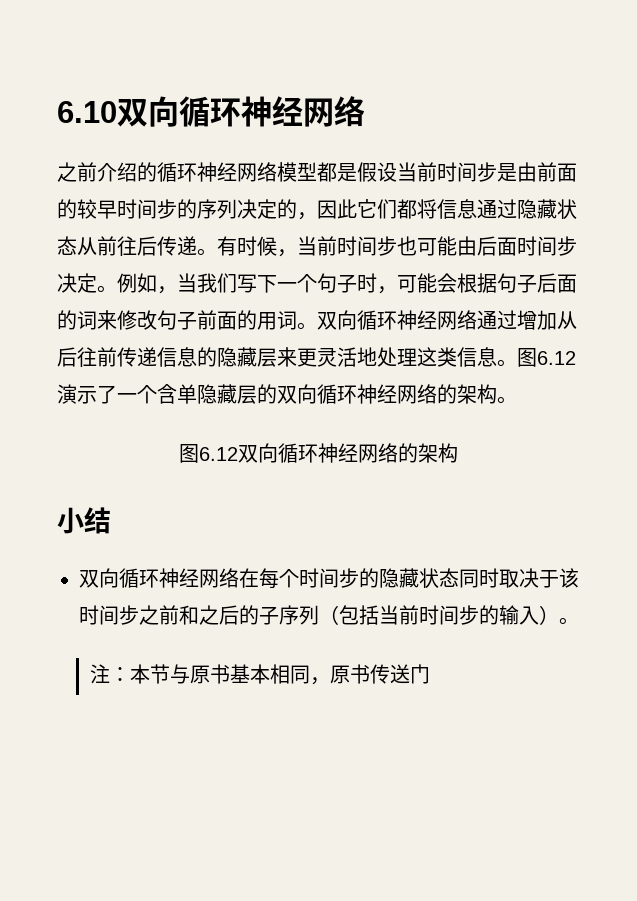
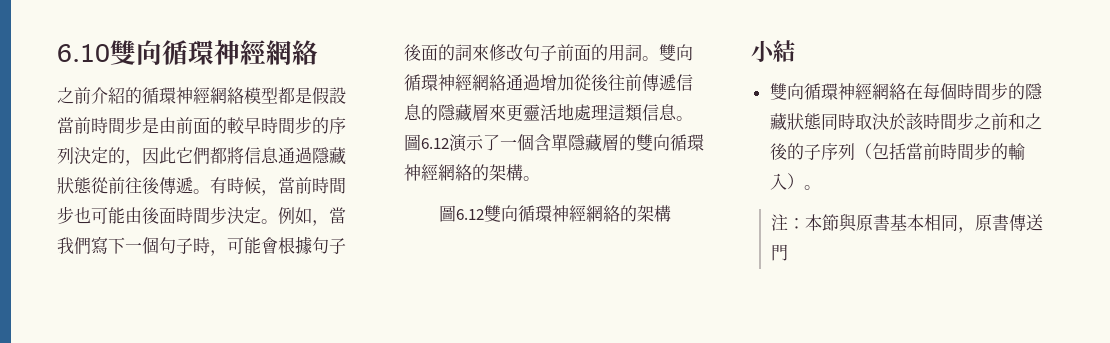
- 6.10双向循环神经网络
- 之前介绍的循环神经网络模型都是假设当前时间步是由前面的较早时间步的序列决定的，因此它们都将信息通过隐藏状态从前往后传递。有时候，当前时间步也可能由后面时间步决定。例如，当我们写下一个句子时，可能会根据句子后面的词来修改句子前面的用词。双向循环神经网络通过增加从后往前传递信息的隐藏层来更灵活地处理这类信息。图6.12演示了一个含单隐藏层的双向循环神经网络的架构。
- 图6.12双向循环神经网络的架构
- 小结
- 双向循环神经网络在每个时间步的隐藏状态同时取决于该时间步之前和之后的子序列（包括当前时间步的输入）。
+ 6.10雙向循環神經網絡
+ 之前介紹的循環神經網絡模型都是假設當前時間步是由前面的較早時間步的序列決定的，因此它們都將信息通過隱藏狀態從前往後傳遞。有時候，當前時間步也可能由後面時間步決定。例如，當我們寫下一個句子時，可能會根據句子後面的詞來修改句子前面的用詞。雙向循環神經網絡通過增加從後往前傳遞信息的隱藏層來更靈活地處理這類信息。圖6.12演示了一個含單隱藏層的雙向循環神經網絡的架構。
+ 圖6.12雙向循環神經網絡的架構
+ 小結
+ 雙向循環神經網絡在每個時間步的隱藏狀態同時取決於該時間步之前和之後的子序列（包括當前時間步的輸入）。
- 注：本节与原书基本相同，原书传送门
+ 注：本節與原書基本相同，原書傳送門

